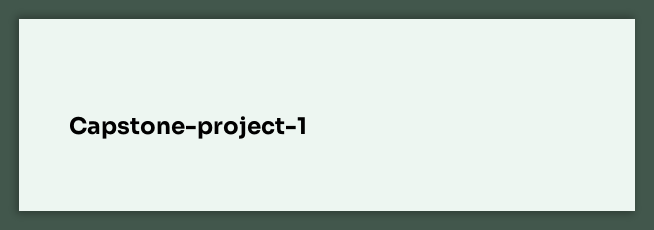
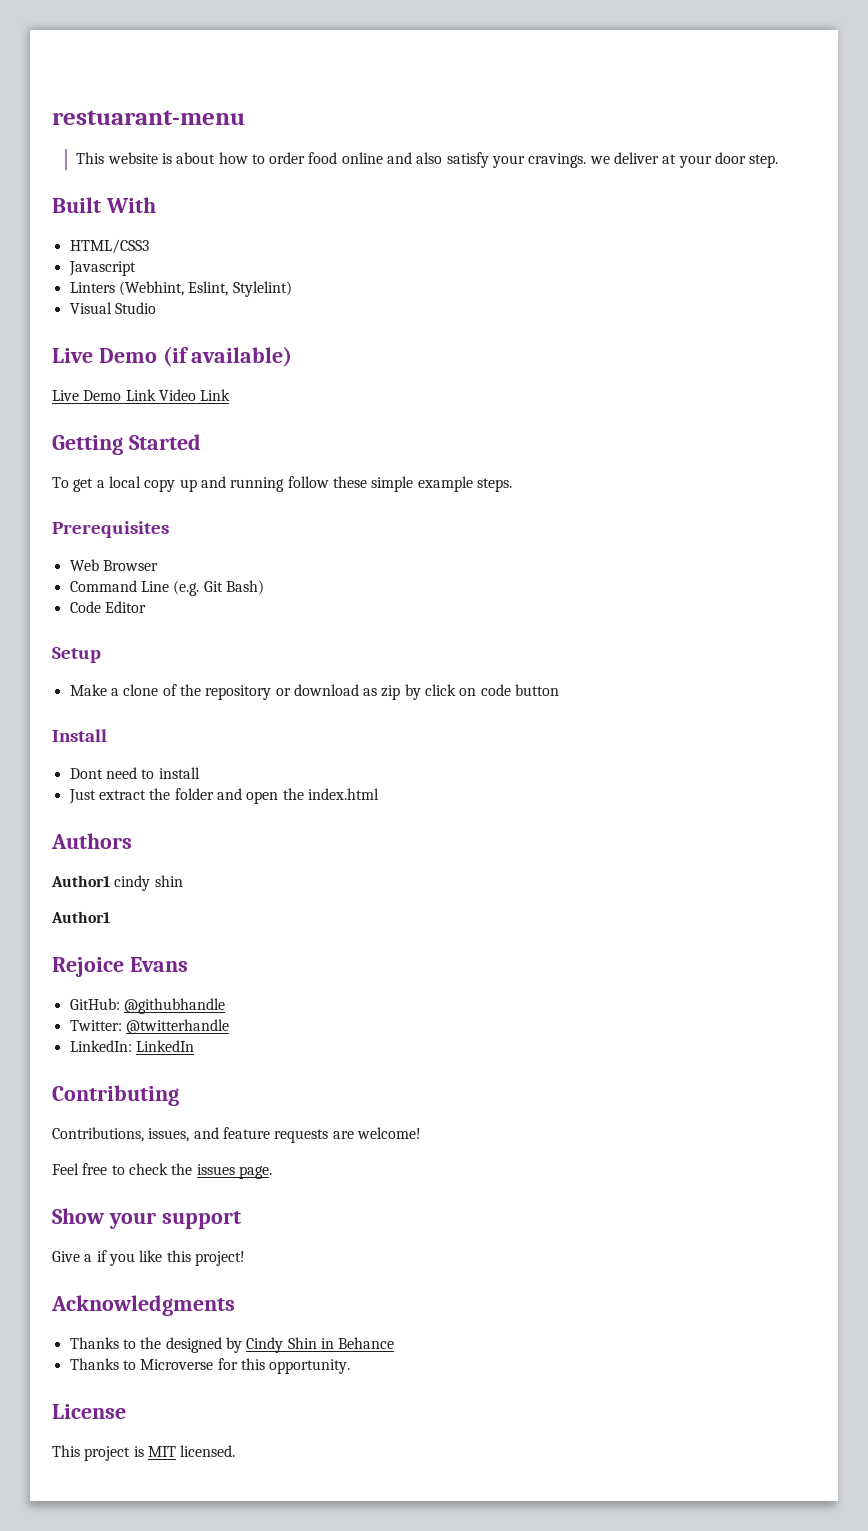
- Capstone-project-1
+ restuarant-menu
+ This website is about how to order food online and also satisfy your cravings. we deliver at your door step.
+ Built With
+ HTML/CSS3
+ Javascript
+ Linters (Webhint, Eslint, Stylelint)
+ Visual Studio
+ Live Demo (if available)
+ Live Demo Link Video Link
+ Getting Started
+ To get a local copy up and running follow these simple example steps.
+ Prerequisites
+ Web Browser
+ Command Line (e.g. Git Bash)
+ Code Editor
+ Setup
+ Make a clone of the repository or download as zip by click on code button
+ Install
+ Dont need to install
+ Just extract the folder and open the index.html
+ Authors
+ Author1 cindy shin
+ Author1
+ Rejoice Evans
+ GitHub: @githubhandle
+ Twitter: @twitterhandle
+ LinkedIn: LinkedIn
+ Contributing
+ Contributions, issues, and feature requests are welcome!
+ Feel free to check the issues page.
+ Show your support
+ Give a if you like this project!
+ Acknowledgments
+ Thanks to the designed by Cindy Shin in Behance
+ Thanks to Microverse for this opportunity.
+ License
+ This project is MIT licensed.

